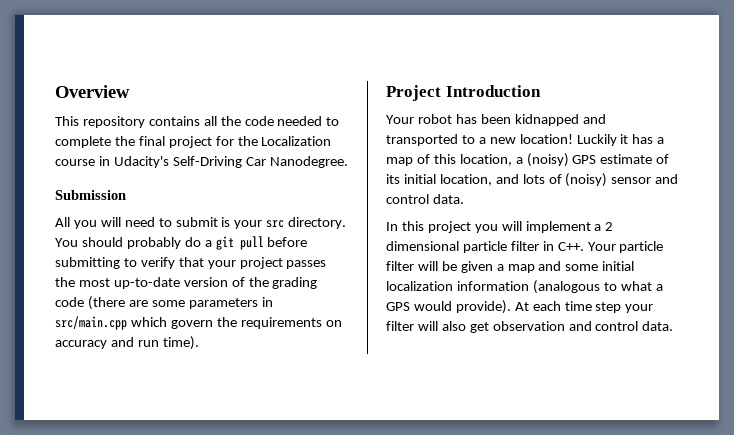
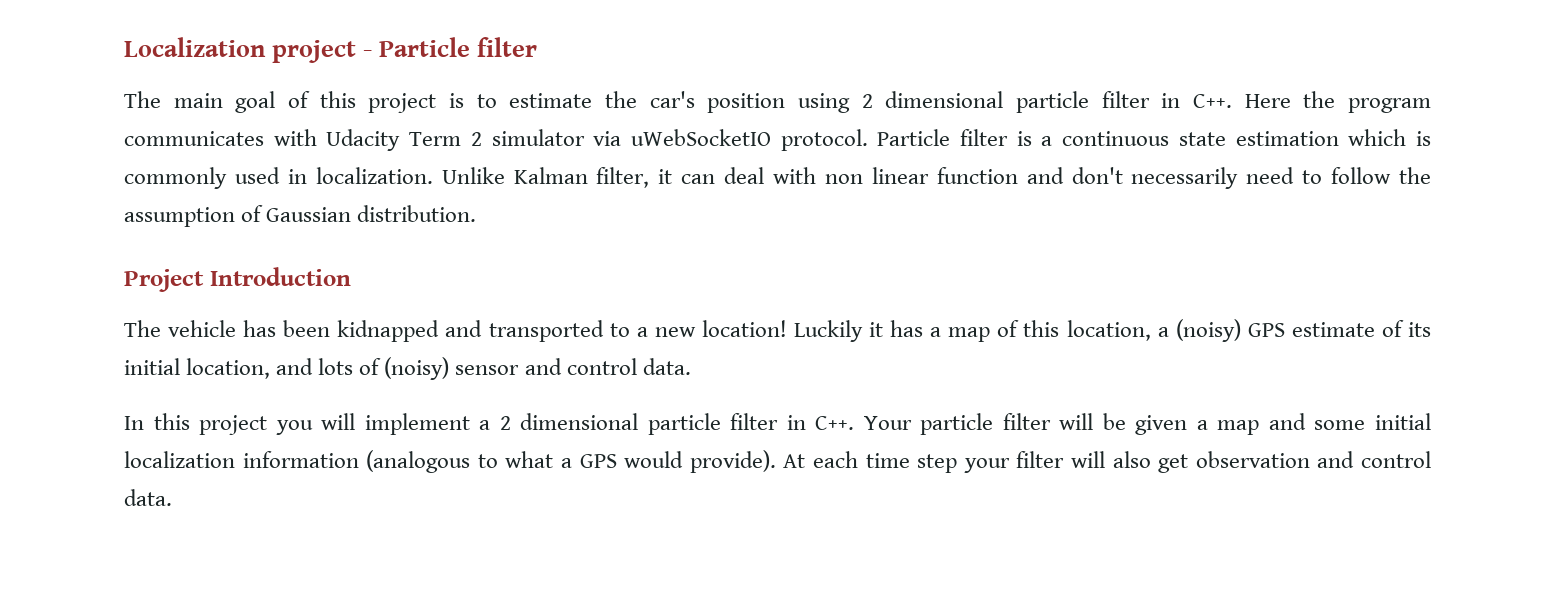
- Overview
- This repository contains all the code needed to complete the final project for the Localization course in Udacity's Self-Driving Car Nanodegree.
- Submission
- All you will need to submit is your src directory. You should probably do a git pull before submitting to verify that your project passes the most up-to-date version of the grading code (there are some parameters in src/main.cpp which govern the requirements on accuracy and run time).
+ Localization project - Particle filter
+ The main goal of this project is to estimate the car's position using 2 dimensional particle filter in C++. Here the program communicates with Udacity Term 2 simulator via uWebSocketIO protocol. Particle filter is a continuous state estimation which is commonly used in localization. Unlike Kalman filter, it can deal with non linear function and don't necessarily need to follow the assumption of Gaussian distribution.
- Your robot has been kidnapped and transported to a new location!
+ The vehicle has been kidnapped and transported to a new location!

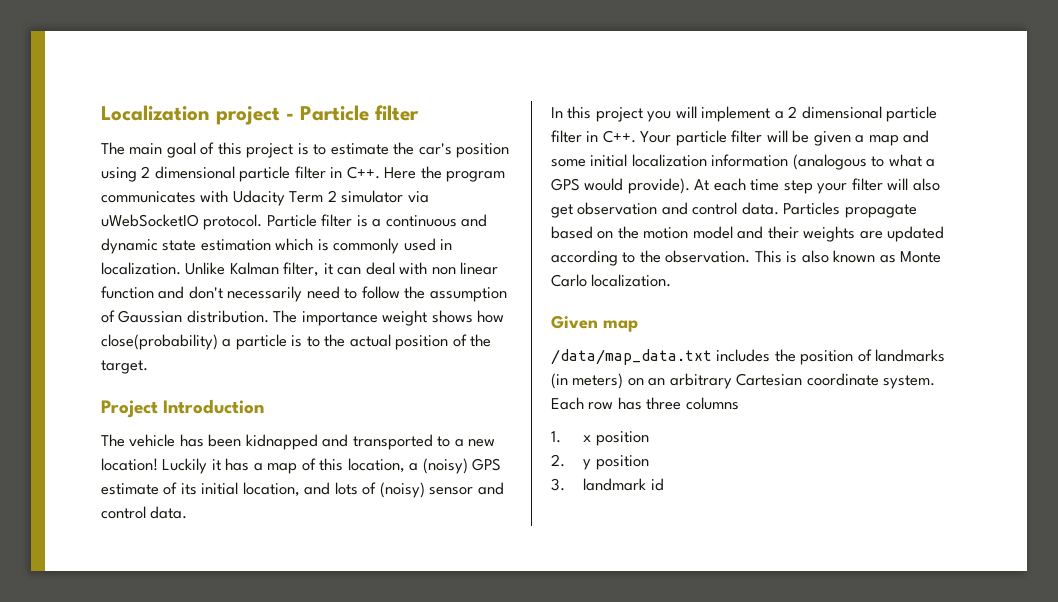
- Particle filter is a continuous state estimation which is commonly used in localization.
+ Particle filter is a continuous and dynamic state estimation which is commonly used in localization.
+ The importance weight shows how close(probability) a particle is to the actual position of the target.
+ Particles propagate based on the motion model and their weights are updated according to the observation. This is also known as Monte Carlo localization.
+ Given map
+ /data/map_data.txt includes the position of landmarks (in meters) on an arbitrary Cartesian coordinate system. Each row has three columns
+ 1. x position
+ 2. y position
+ 3. landmark id

